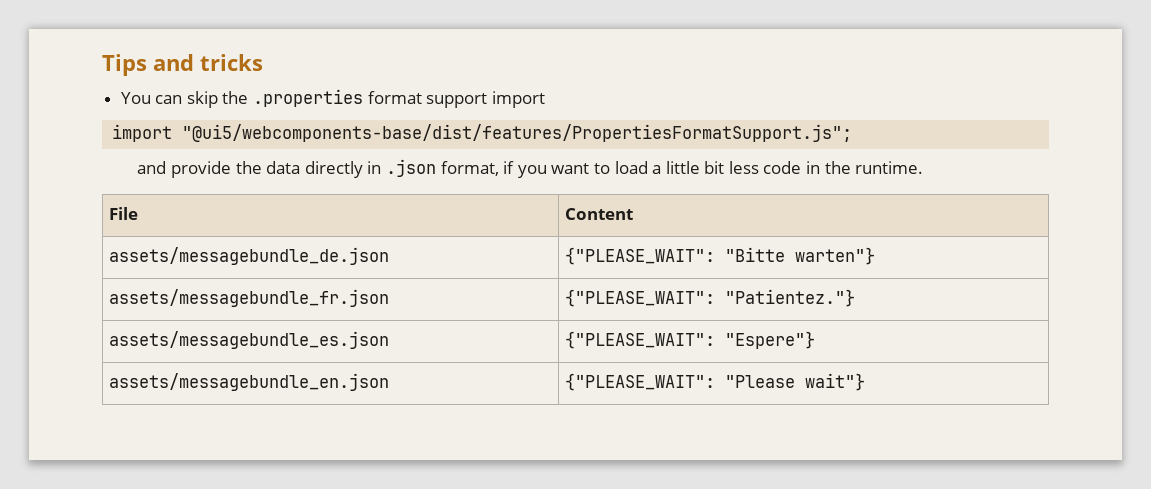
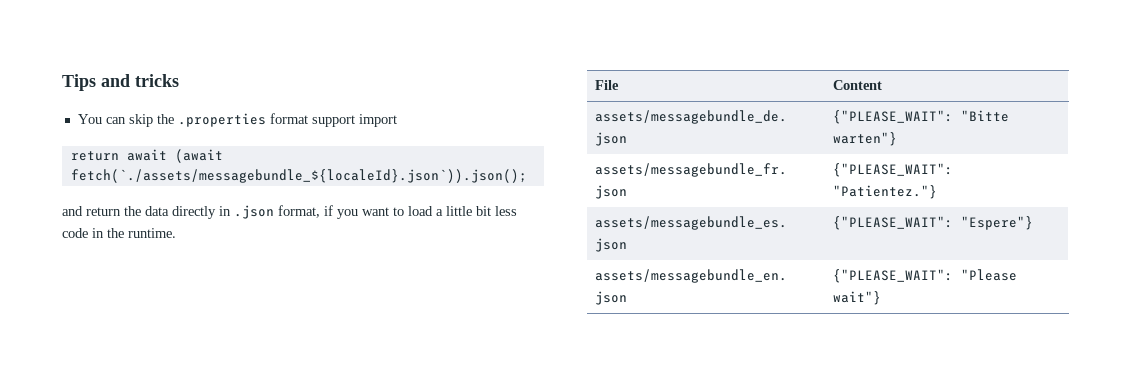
- import "@ui5/webcomponents-base/dist/features/PropertiesFormatSupport.js";
- and provide the data directly in .json format, if you want to load a little bit less code in the runtime.
+ return await (await fetch(`./assets/messagebundle_${localeId}.json`)).json();
+ and return the data directly in .json format, if you want to load a little bit less code in the runtime.

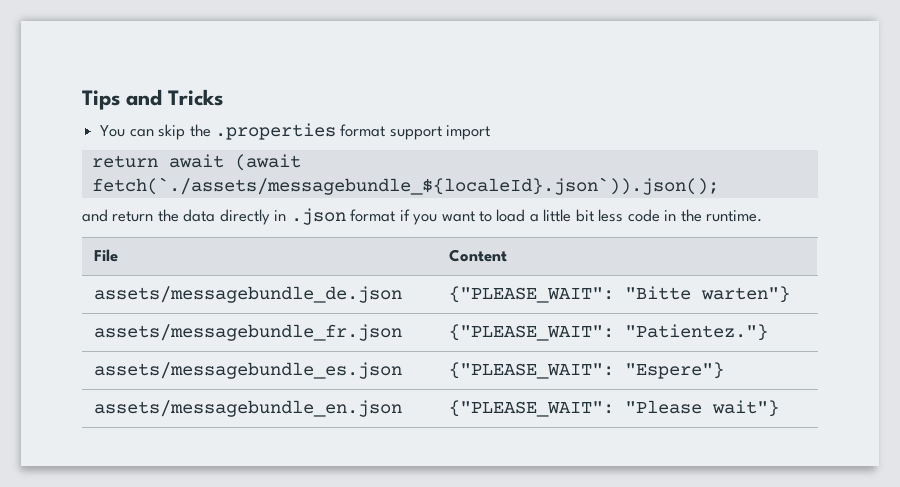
- Tips and tricks
+ Tips and Tricks
- and return the data directly in .json format, if you want to load a little bit less code in the runtime.
+ and return the data directly in .json format if you want to load a little bit less code in the runtime.

